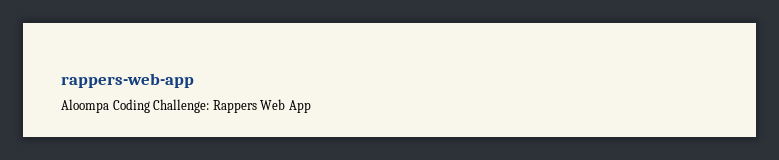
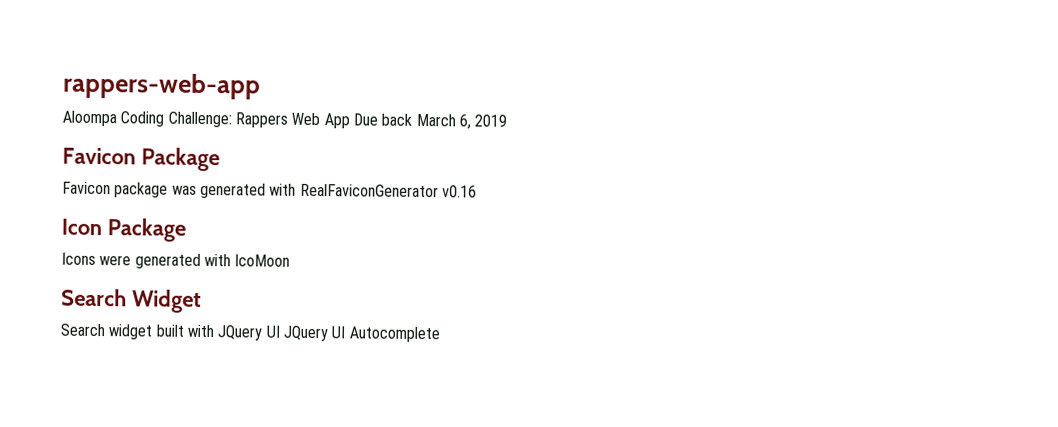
- Aloompa Coding Challenge: Rappers Web App
+ Aloompa Coding Challenge: Rappers Web App Due back March 6, 2019
+ Favicon Package
+ Favicon package was generated with RealFaviconGenerator v0.16
+ Icon Package
+ Icons were generated with IcoMoon
+ Search Widget
+ Search widget built with JQuery UI JQuery UI Autocomplete

